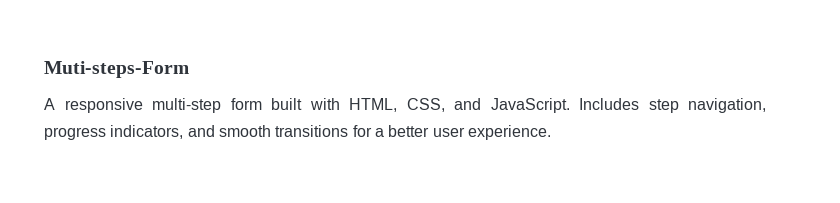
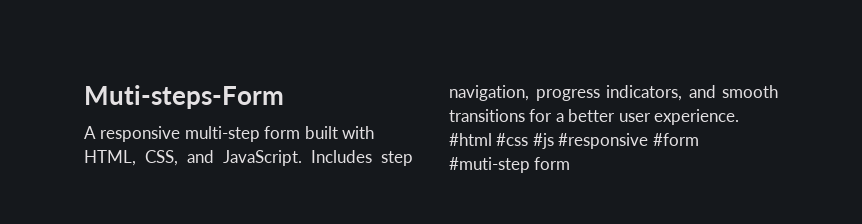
+ #html #css #js #responsive #form #muti-step form

